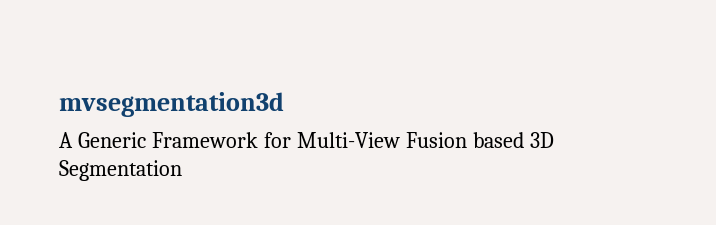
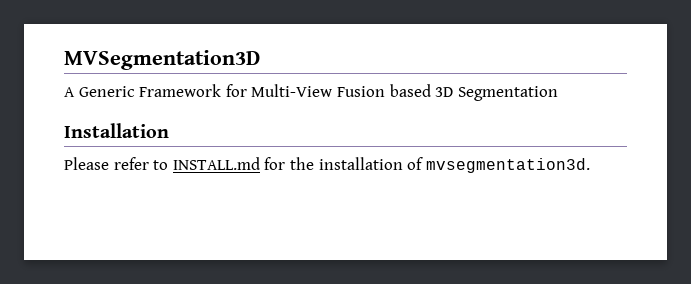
- mvsegmentation3d
+ MVSegmentation3D
+ Installation
+ Please refer to INSTALL.md for the installation of mvsegmentation3d.

